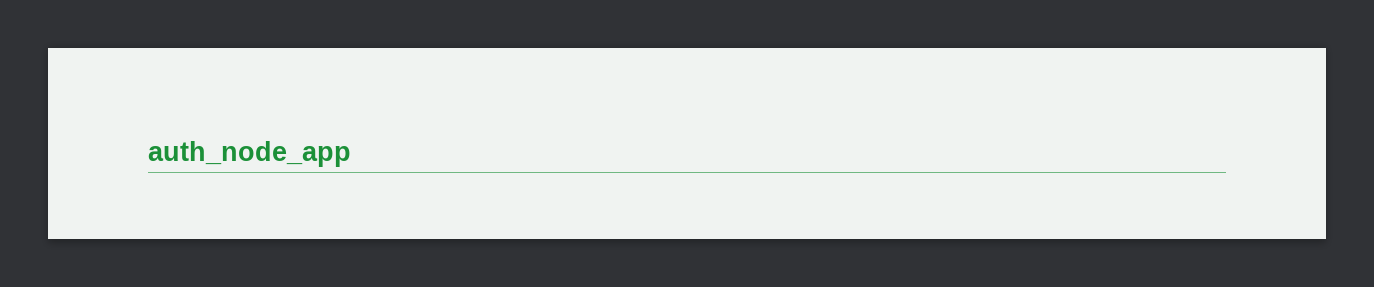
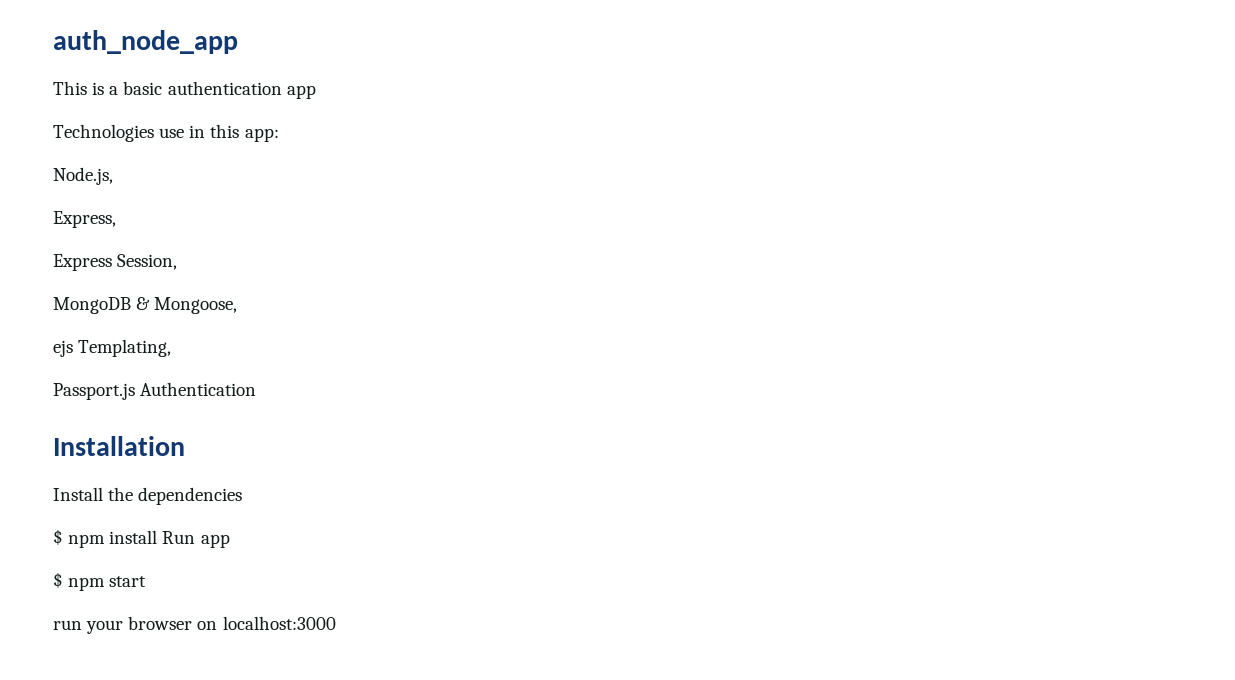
+ This is a basic authentication app
+ Technologies use in this app:
+ Node.js,
+ Express,
+ Express Session,
+ MongoDB & Mongoose,
+ ejs Templating,
+ Passport.js Authentication
+ Installation
+ Install the dependencies
+ $ npm install Run app
+ $ npm start
+ run your browser on localhost:3000

